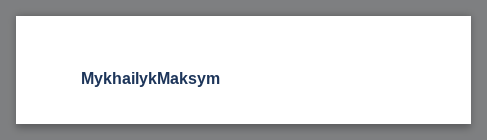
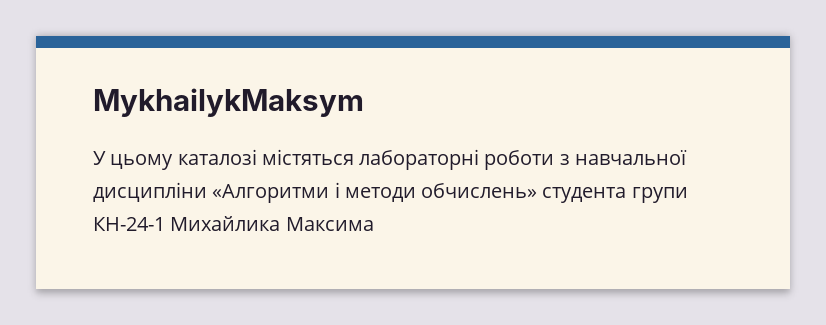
+ У цьому каталозі містяться лабораторні роботи з навчальної дисципліни «Алгоритми і методи обчислень» студента групи КН-24-1 Михайлика Максима

